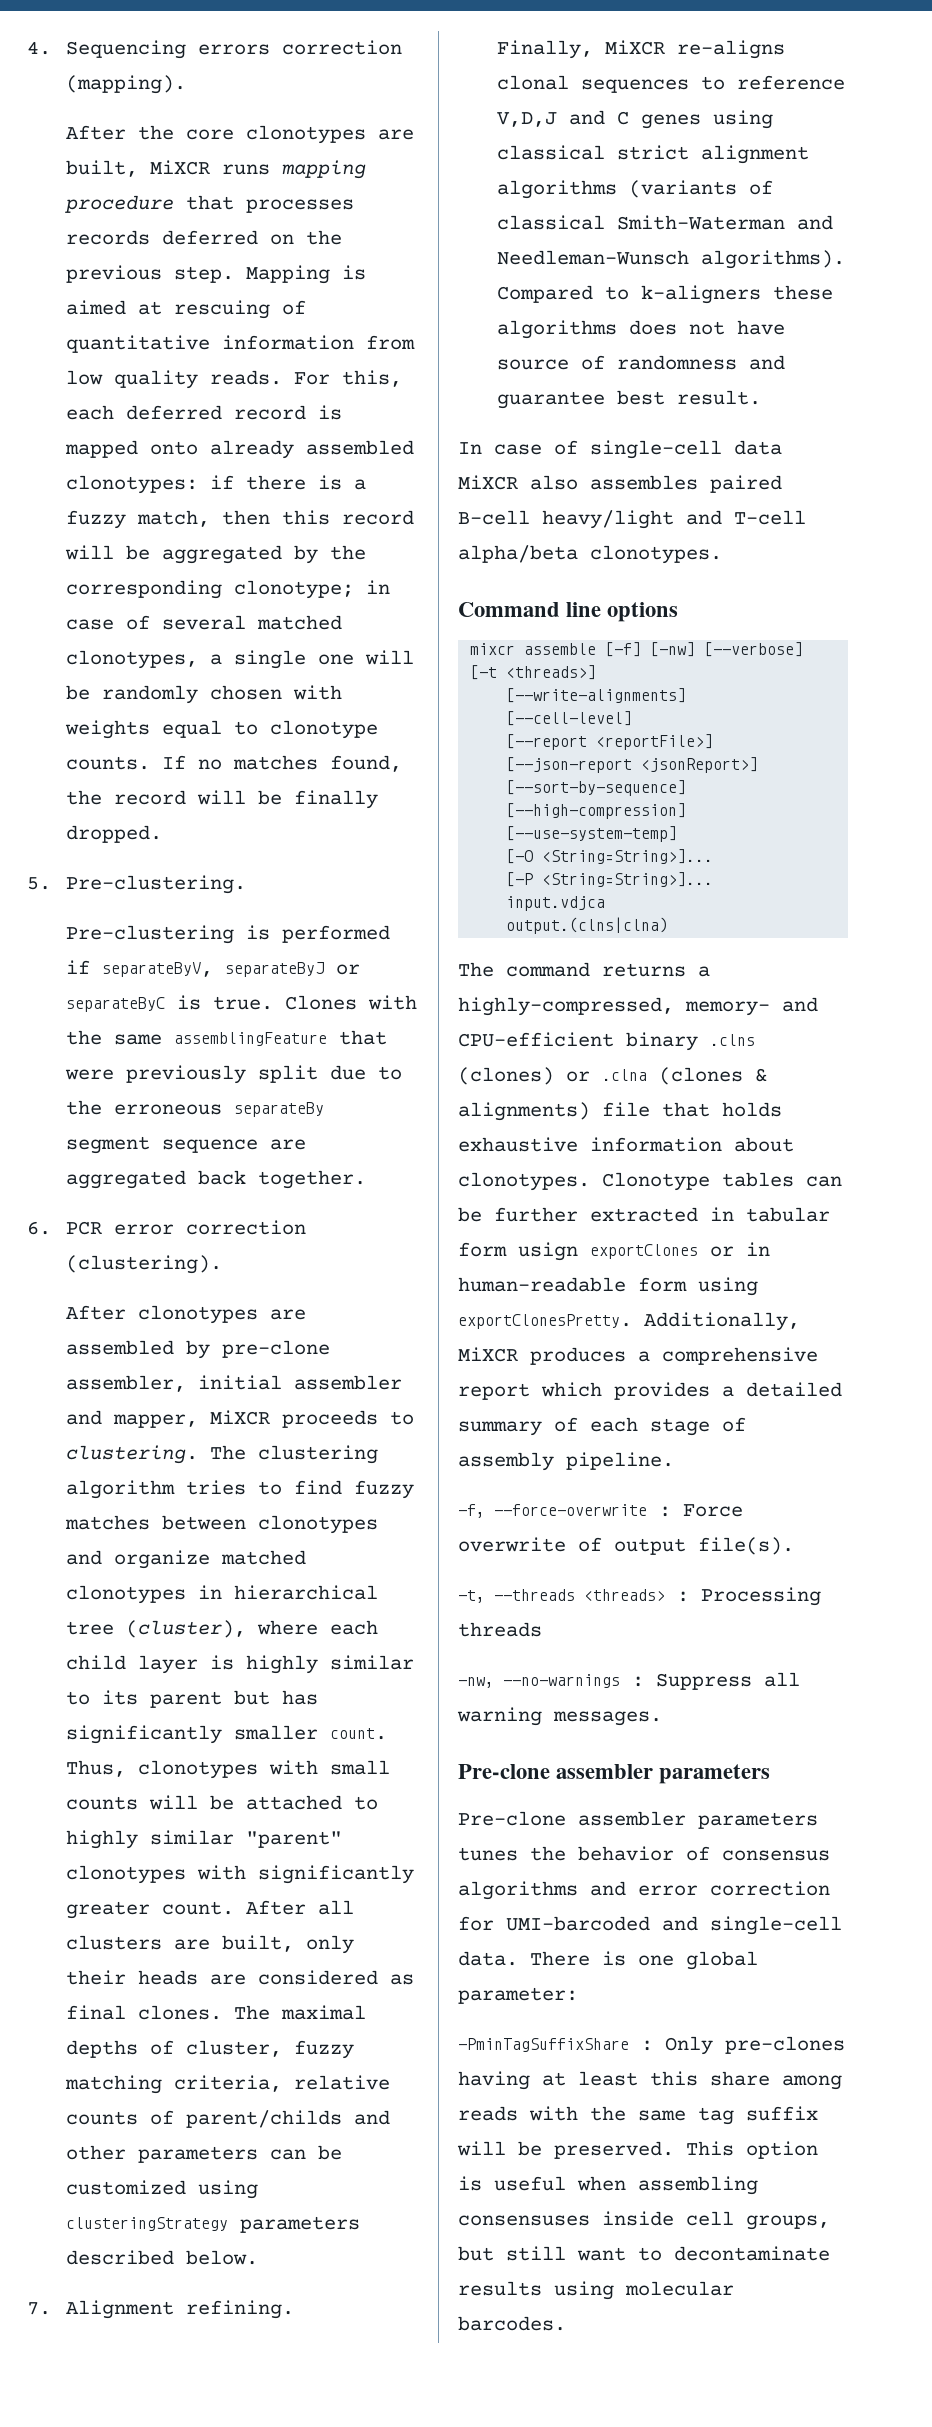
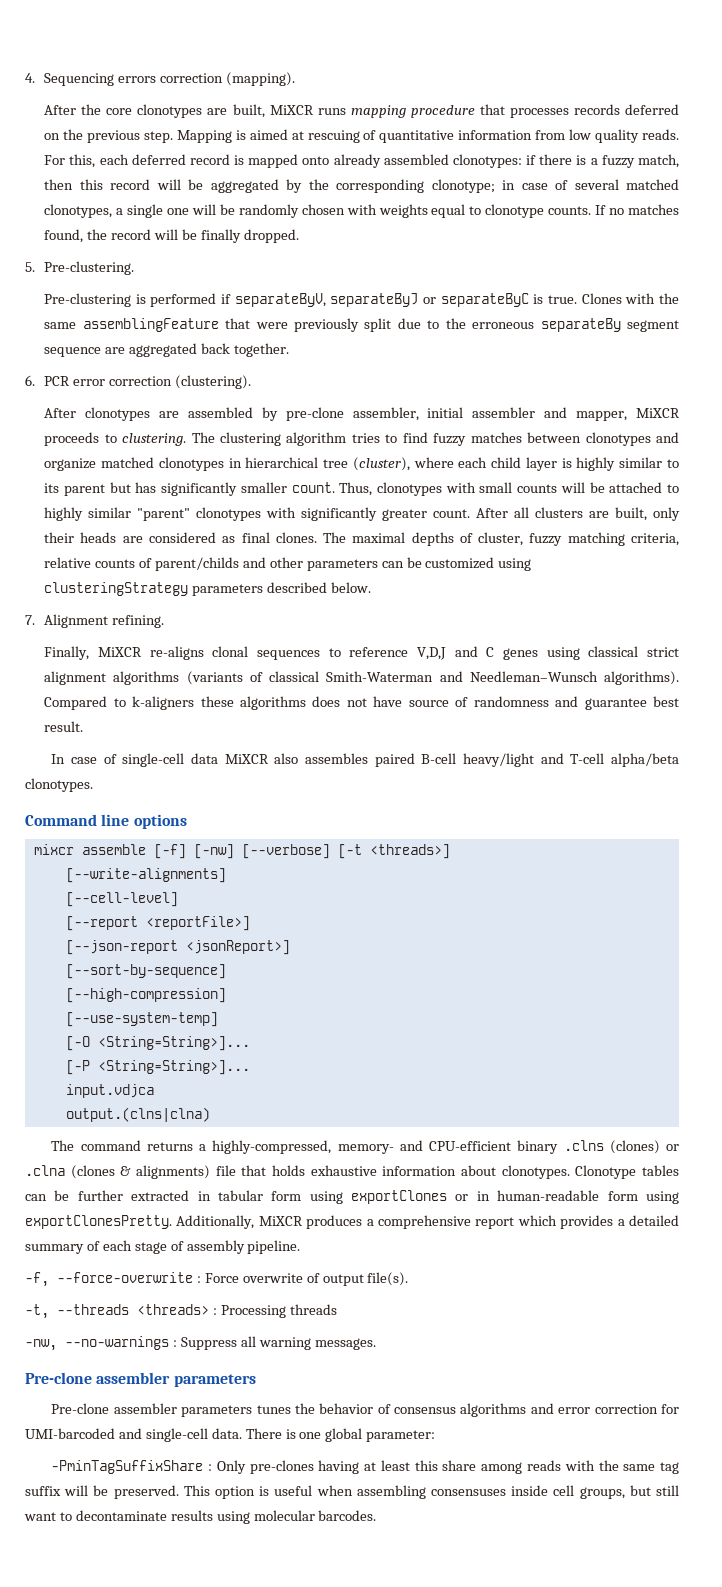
- Clonotype tables can be further extracted in tabular form usign exportClones or in human-readable form using exportClonesPretty.
+ Clonotype tables can be further extracted in tabular form using exportClones or in human-readable form using exportClonesPretty.

